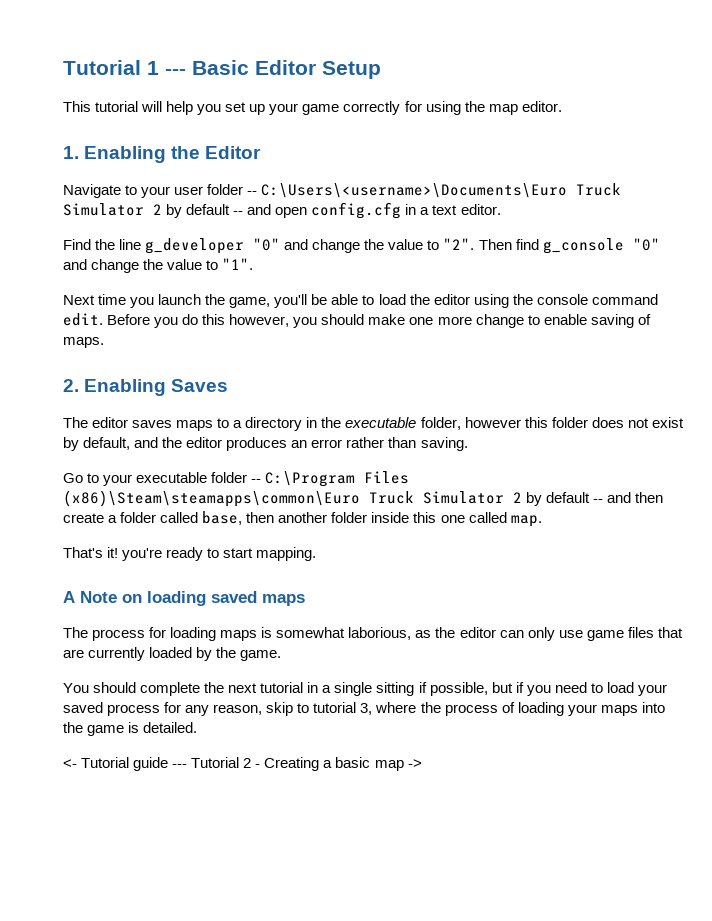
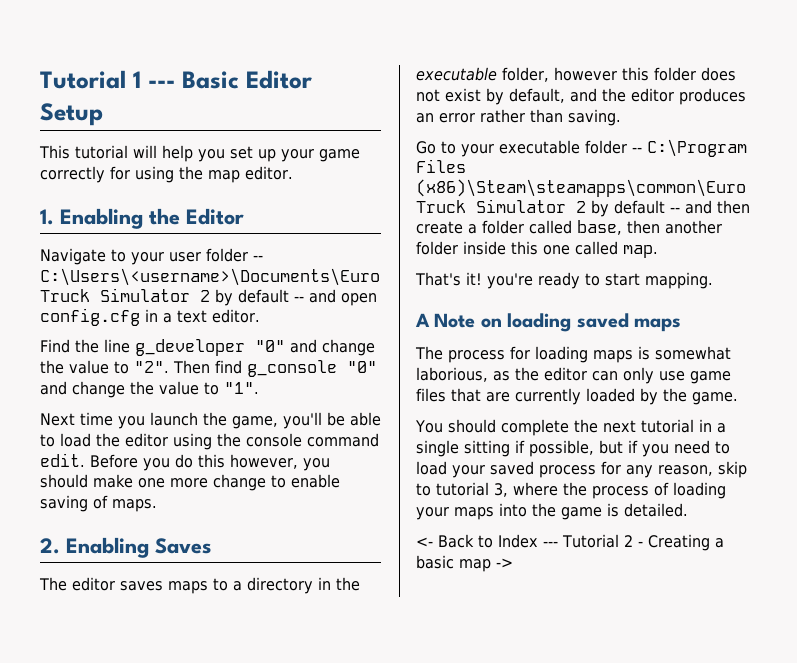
- <- Tutorial guide --- Tutorial 2 - Creating a basic map ->
+ <- Back to Index --- Tutorial 2 - Creating a basic map ->

